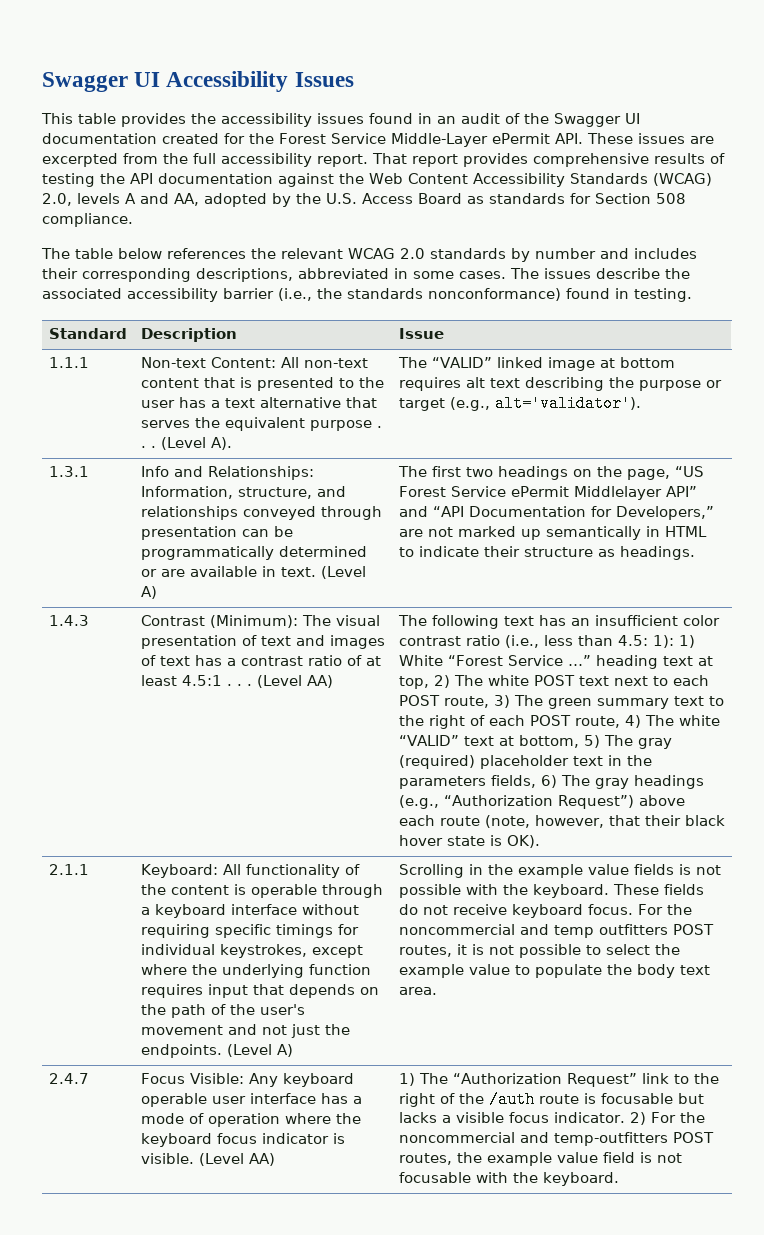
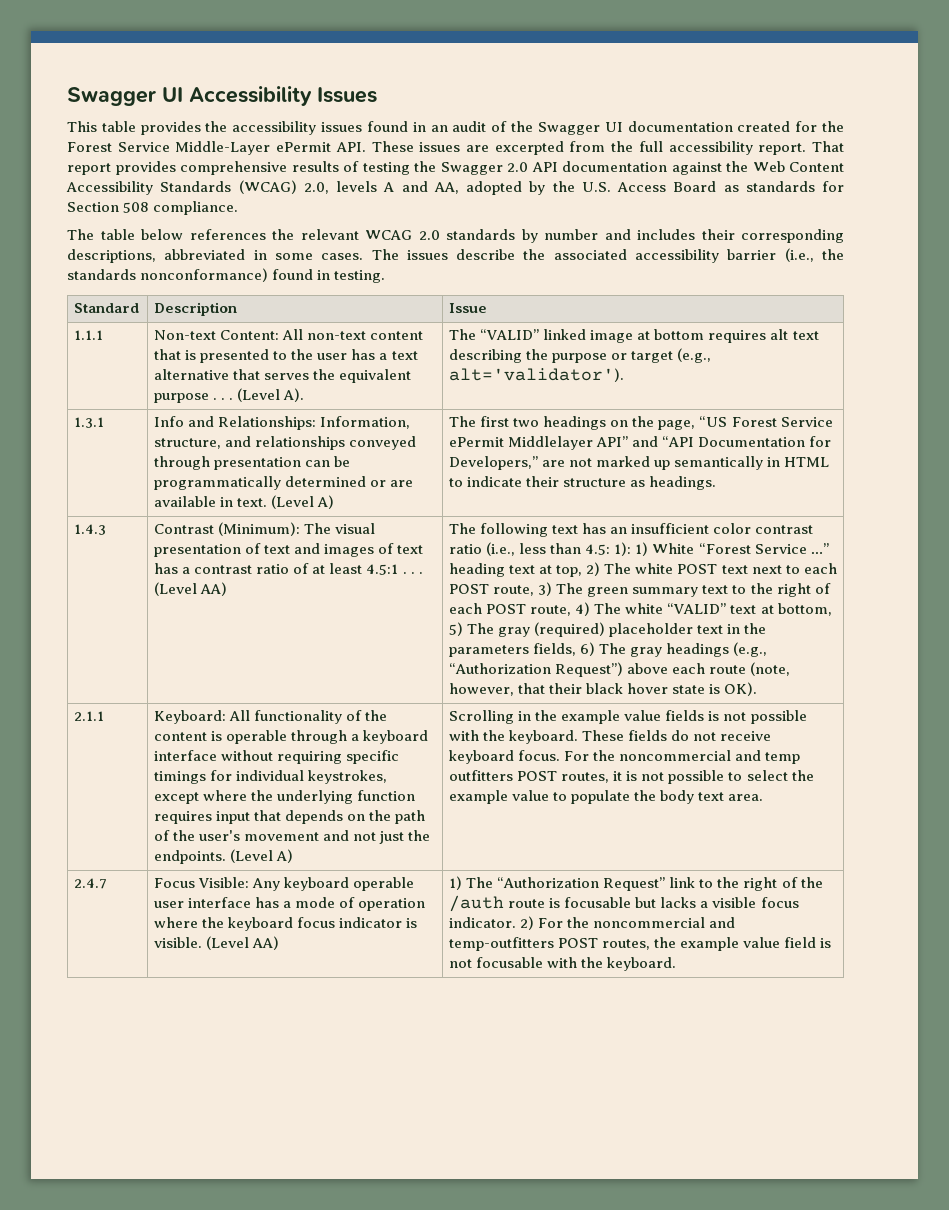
- That report provides comprehensive results of testing the API documentation against the Web Content Accessibility Standards (WCAG) 2.0, levels A and AA, adopted by the U.S. Access Board as standards for Section 508 compliance.
+ That report provides comprehensive results of testing the Swagger 2.0 API documentation against the Web Content Accessibility Standards (WCAG) 2.0, levels A and AA, adopted by the U.S. Access Board as standards for Section 508 compliance.

